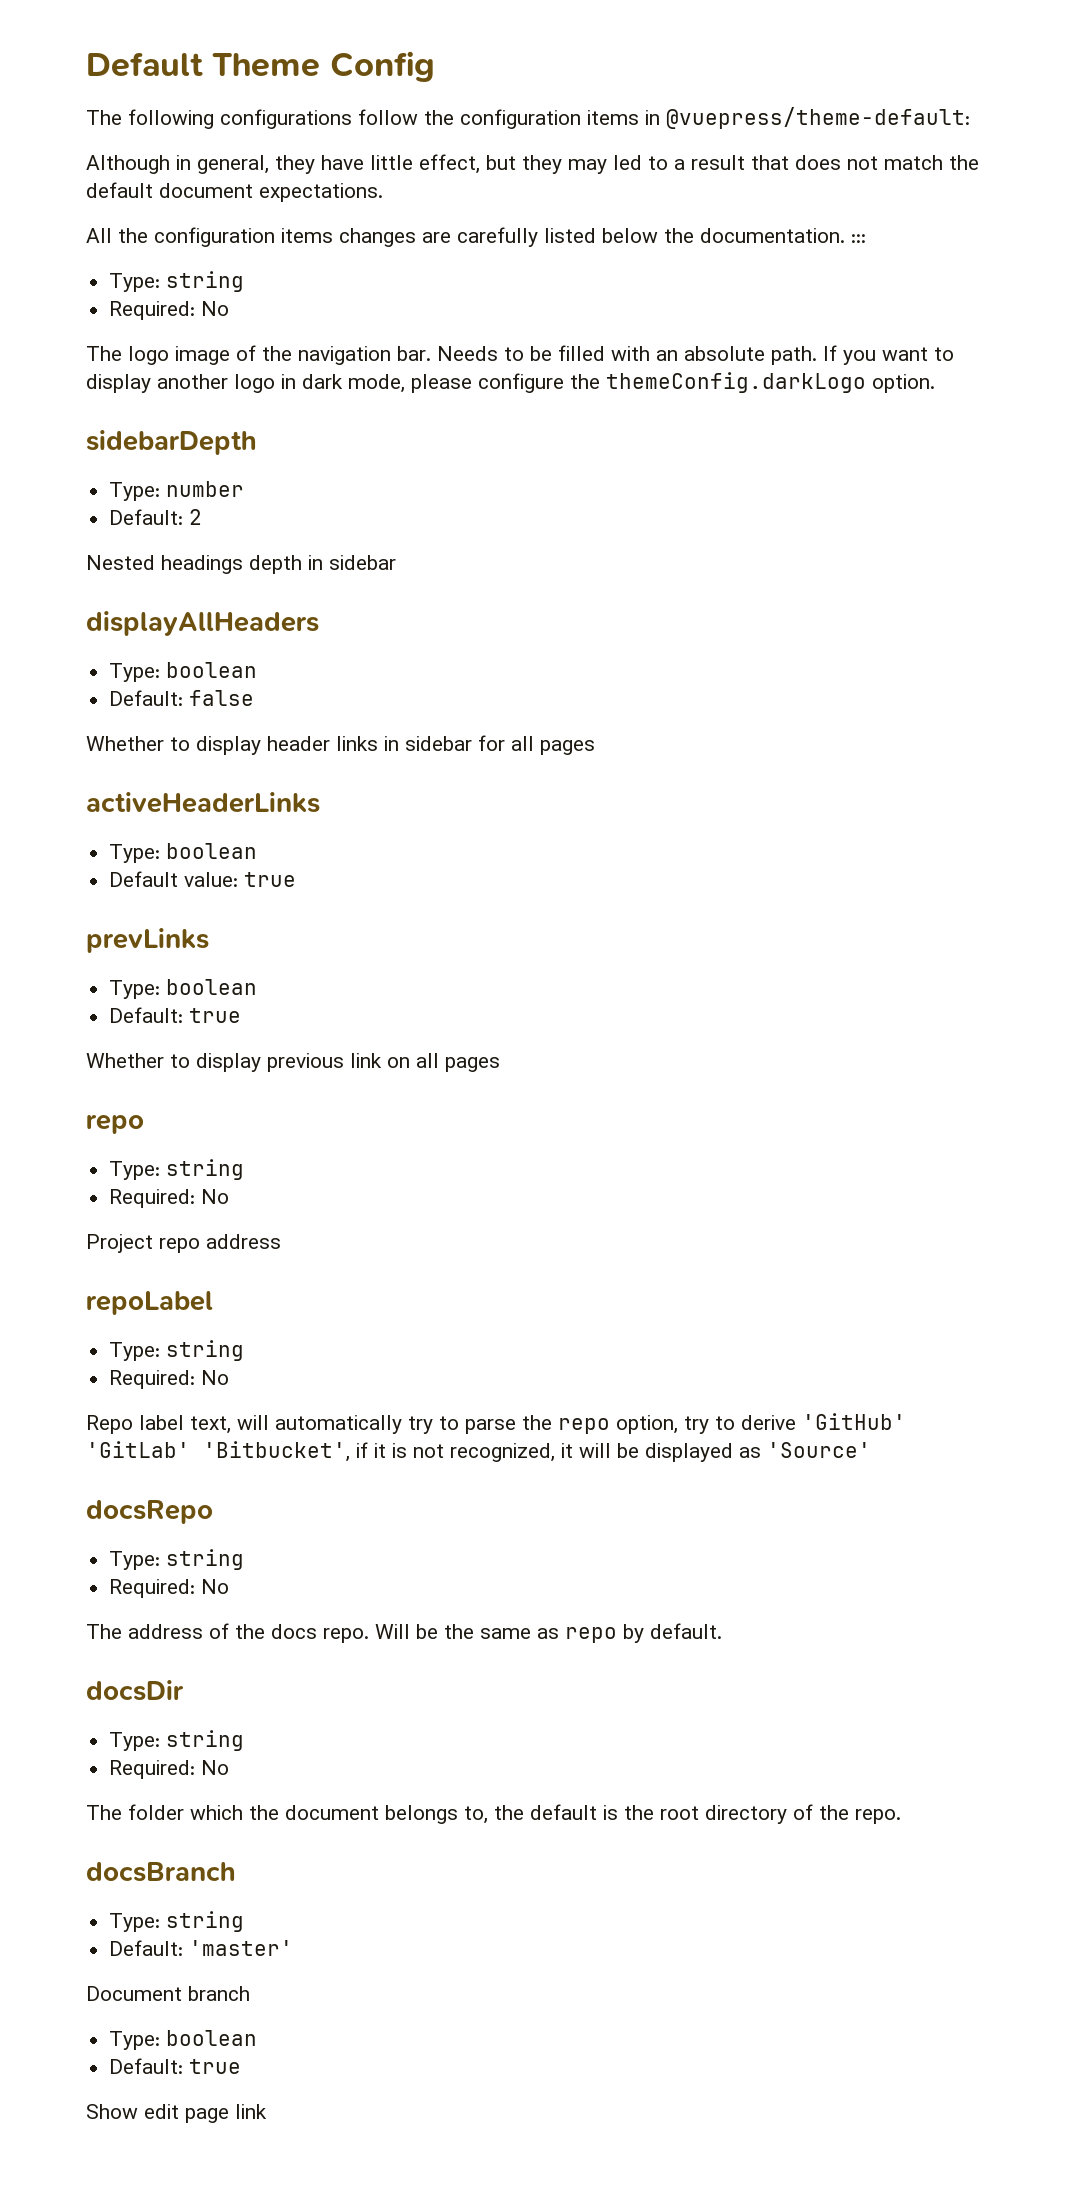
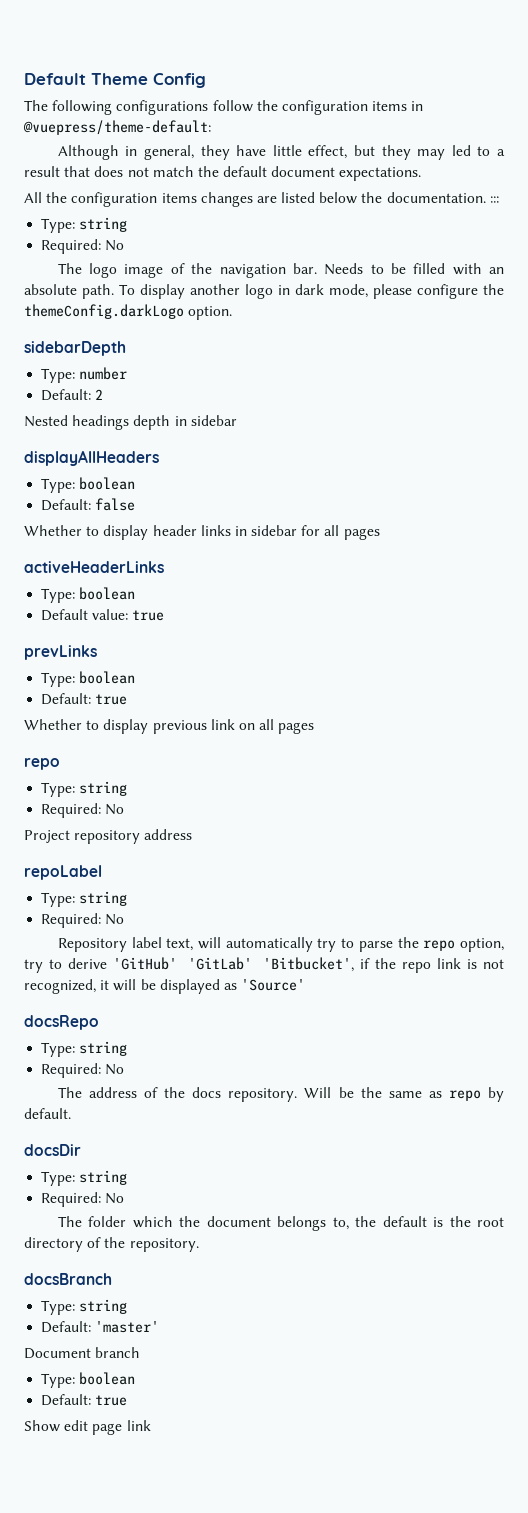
- All the configuration items changes are carefully listed below the documentation. :::
+ All the configuration items changes are listed below the documentation. :::
- If you want to display another logo in dark mode, please configure the themeConfig.darkLogo option.
+ To display another logo in dark mode, please configure the themeConfig.darkLogo option.
- Project repo address
+ Project repository address
- Repo label text, will automatically try to parse the repo option, try to derive 'GitHub' 'GitLab' 'Bitbucket', if it is not recognized, it will be displayed as 'Source'
+ Repository label text, will automatically try to parse the repo option, try to derive 'GitHub' 'GitLab' 'Bitbucket', if the repo link is not recognized, it will be displayed as 'Source'
- The address of the docs repo.
+ The address of the docs repository.
- The folder which the document belongs to, the default is the root directory of the repo.
+ The folder which the document belongs to, the default is the root directory of the repository.

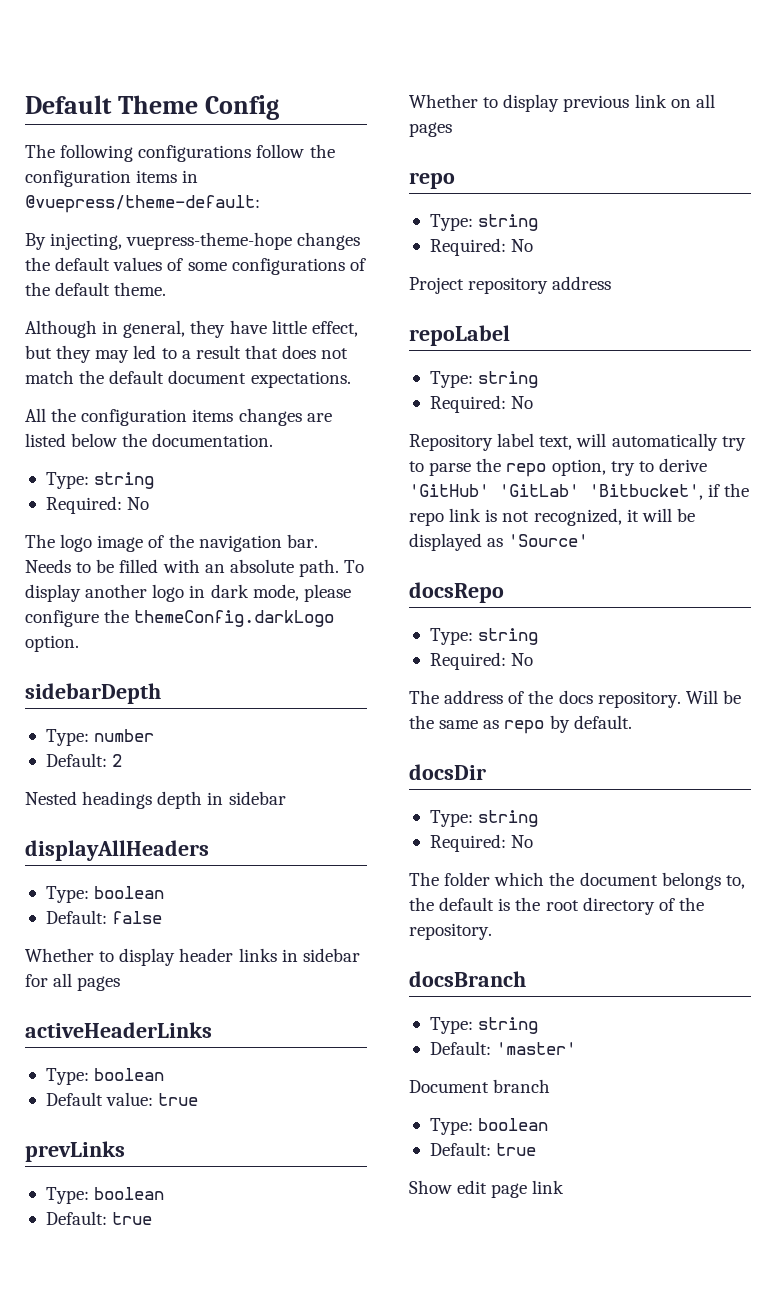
+ By injecting, vuepress-theme-hope changes the default values of some configurations of the default theme.
- All the configuration items changes are listed below the documentation. :::
+ All the configuration items changes are listed below the documentation.

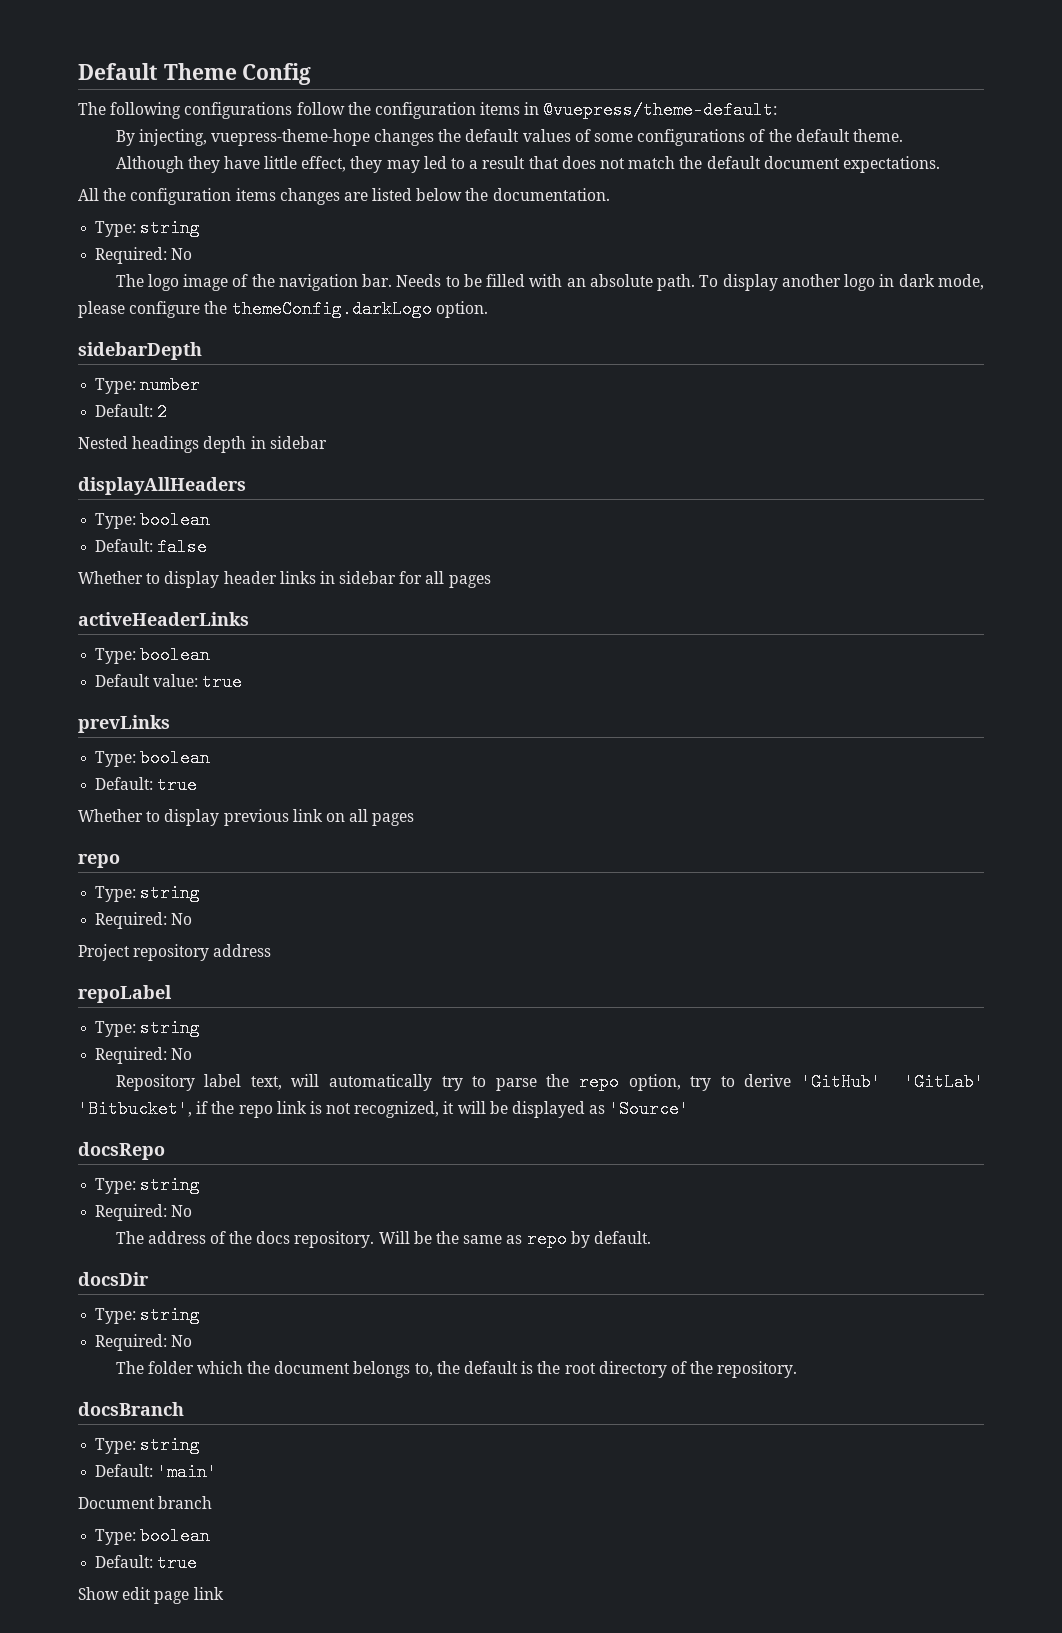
- Although in general, they have little effect, but they may led to a result that does not match the default document expectations.
+ Although they have little effect, they may led to a result that does not match the default document expectations.
- Default: 'master'
+ Default: 'main'

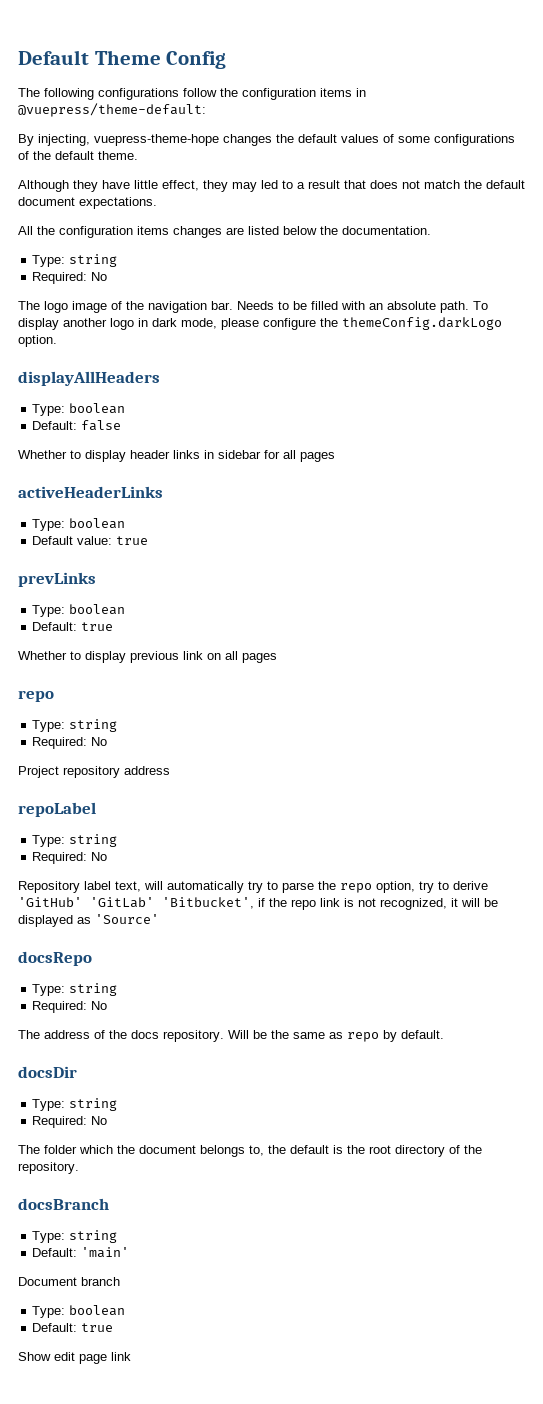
- sidebarDepth
- Type: number
- Default: 2
- Nested headings depth in sidebar

